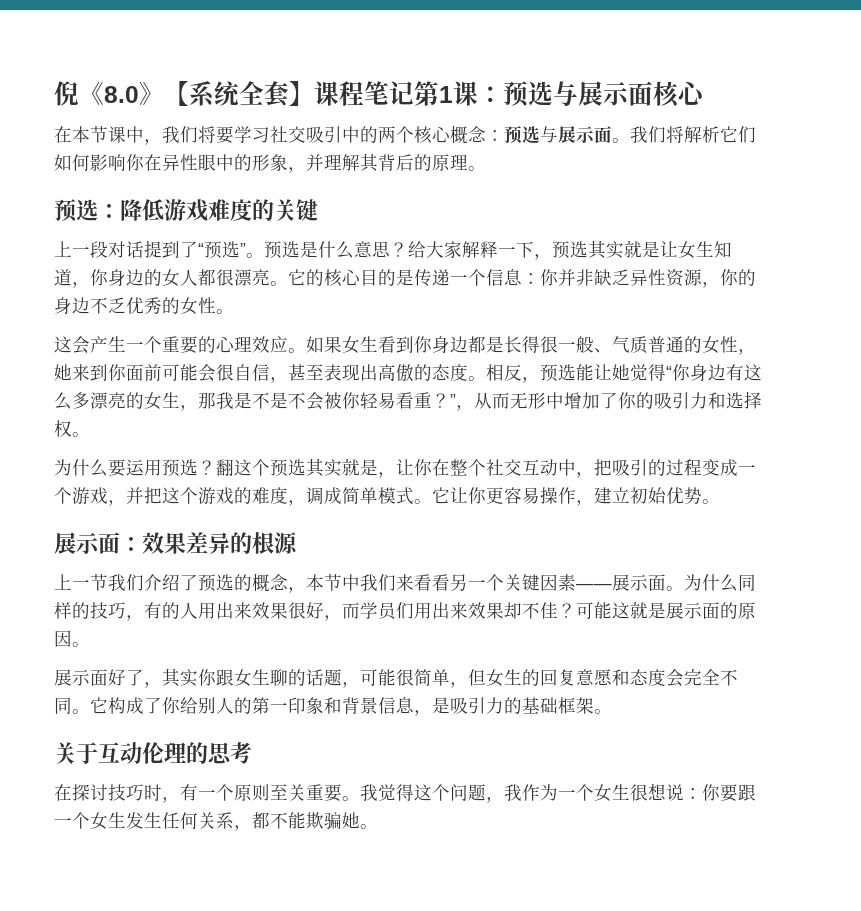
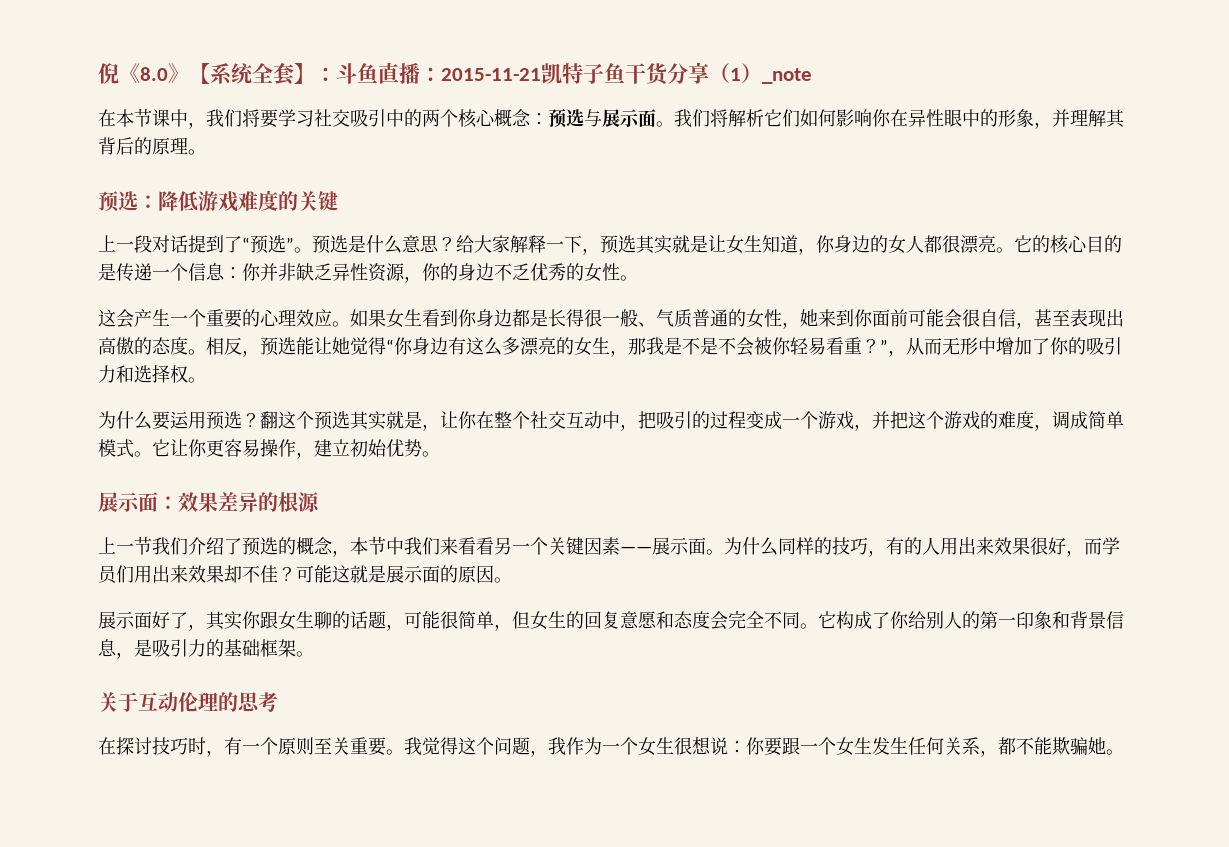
- 倪《8.0》【系统全套】课程笔记第1课：预选与展示面核心
+ 倪《8.0》【系统全套】：斗鱼直播：2015-11-21凯特子鱼干货分享（1）_note

